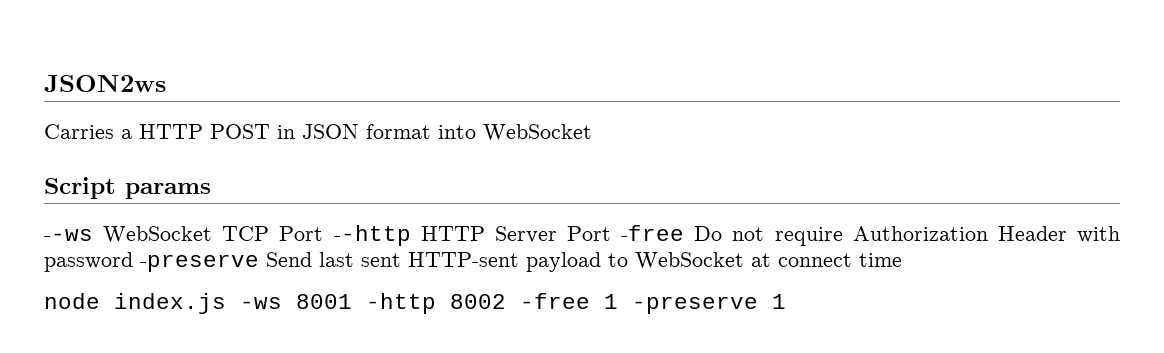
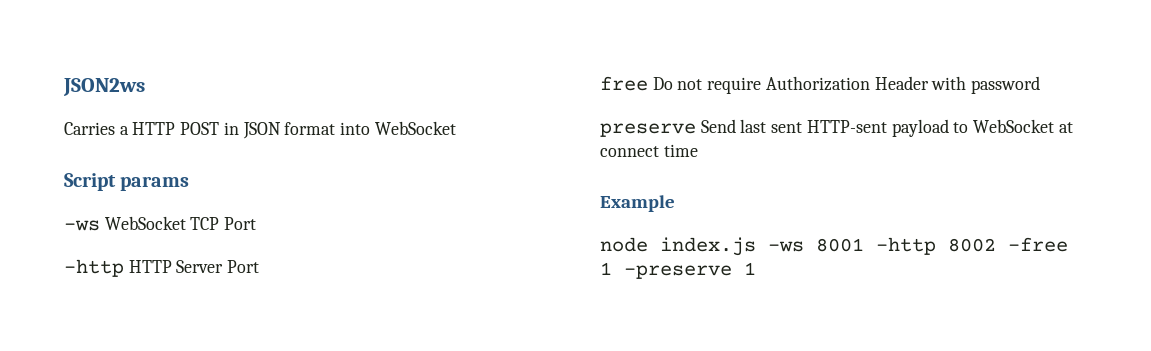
- --ws WebSocket TCP Port --http HTTP Server Port -free Do not require Authorization Header with password -preserve Send last sent HTTP-sent payload to WebSocket at connect time
+ -ws WebSocket TCP Port
+ -http HTTP Server Port
+ free Do not require Authorization Header with password
+ preserve Send last sent HTTP-sent payload to WebSocket at connect time
+ Example

